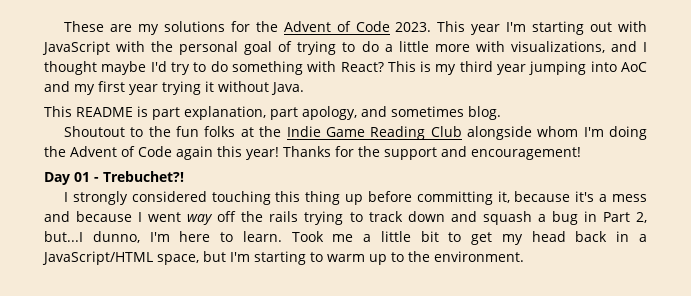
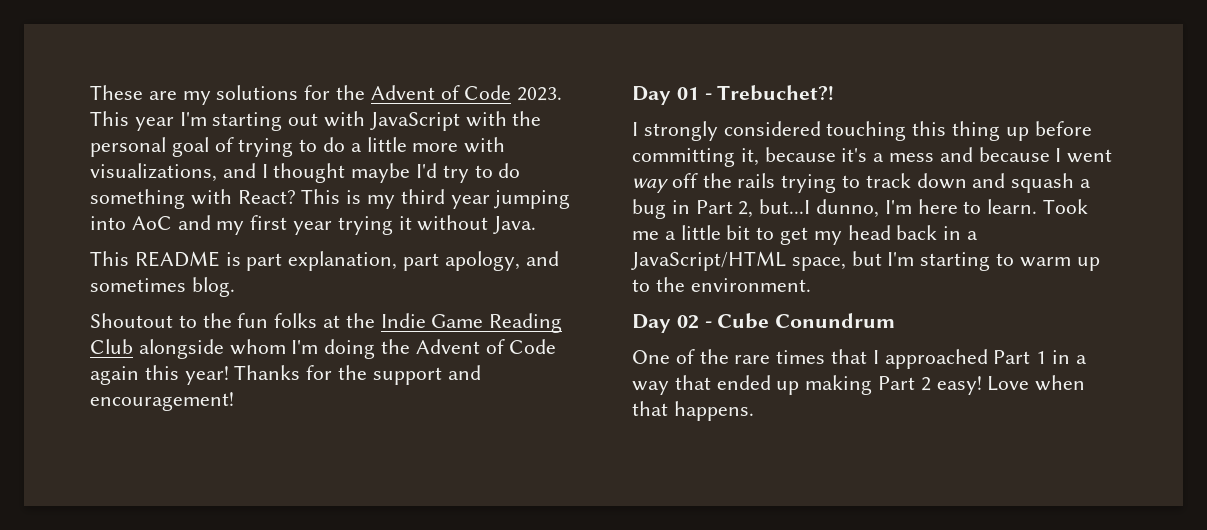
+ Day 02 - Cube Conundrum
+ One of the rare times that I approached Part 1 in a way that ended up making Part 2 easy! Love when that happens.

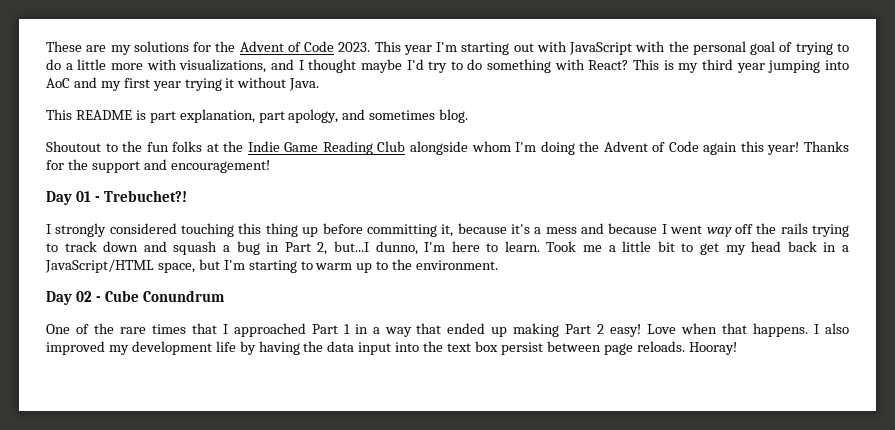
+ I also improved my development life by having the data input into the text box persist between page reloads. Hooray!

